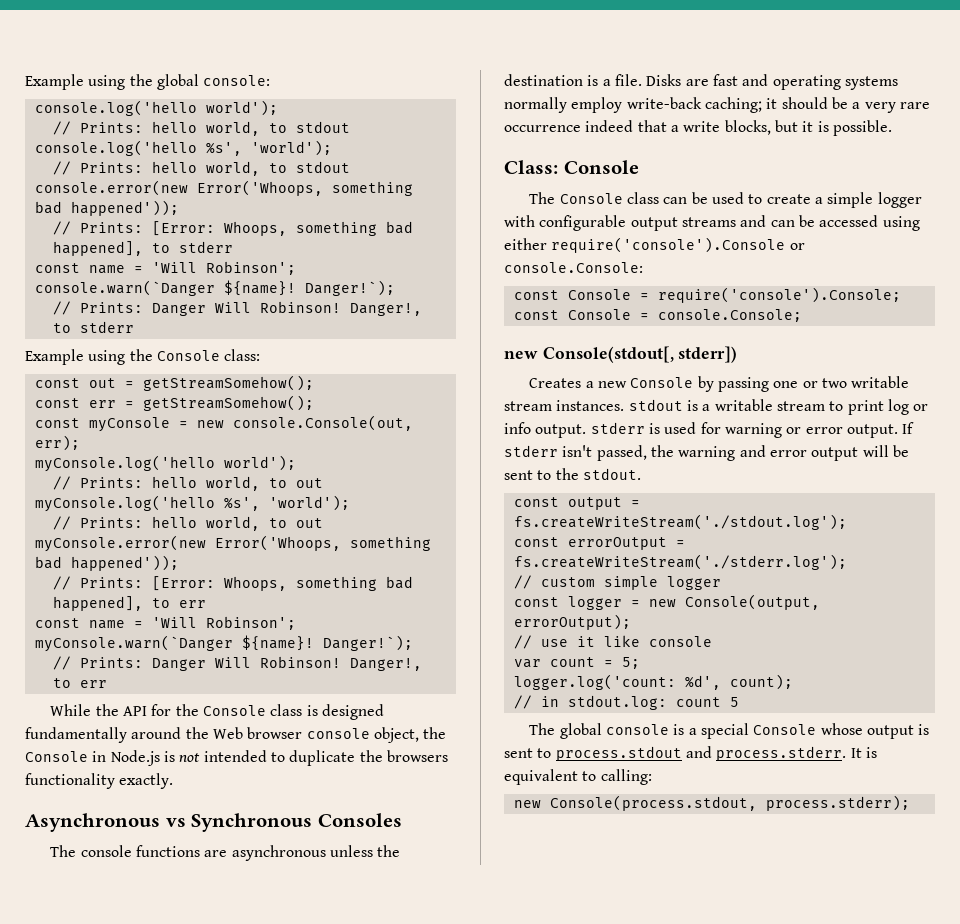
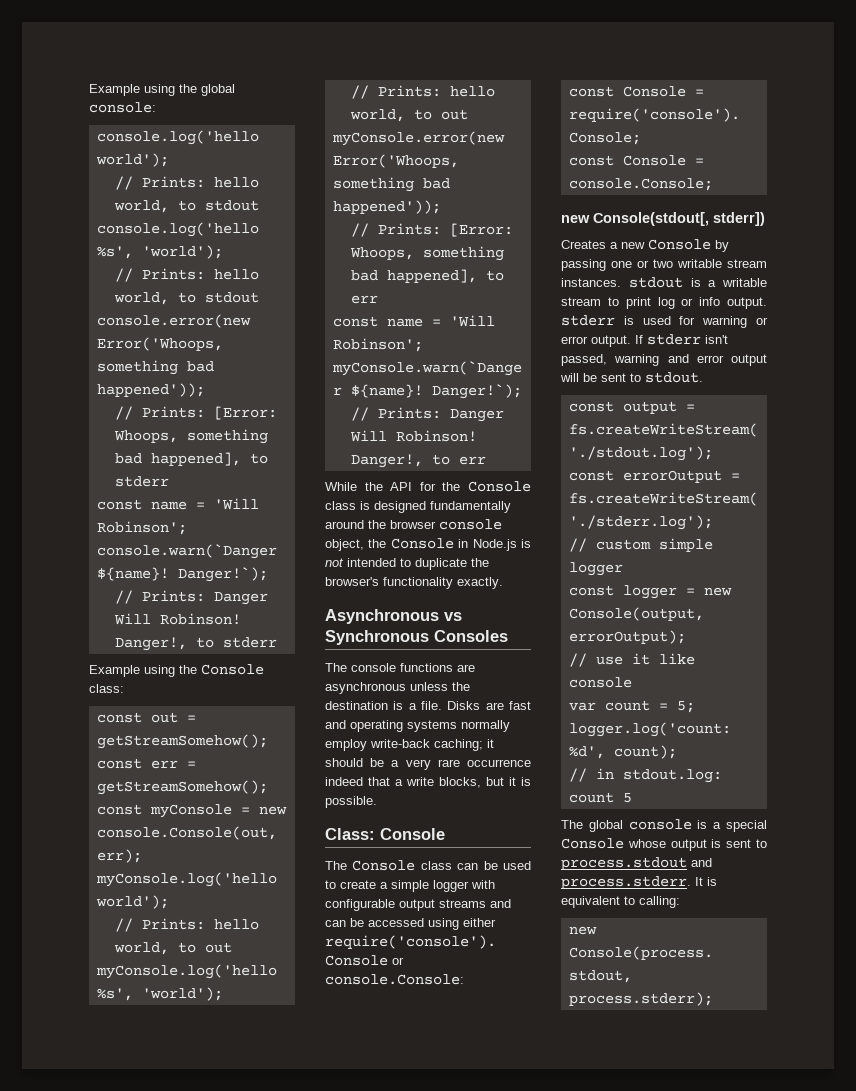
- While the API for the Console class is designed fundamentally around the Web browser console object, the Console in Node.js is not intended to duplicate the browsers functionality exactly.
+ While the API for the Console class is designed fundamentally around the browser console object, the Console in Node.js is not intended to duplicate the browser's functionality exactly.
- If stderr isn't passed, the warning and error output will be sent to the stdout.
+ If stderr isn't passed, warning and error output will be sent to stdout.

